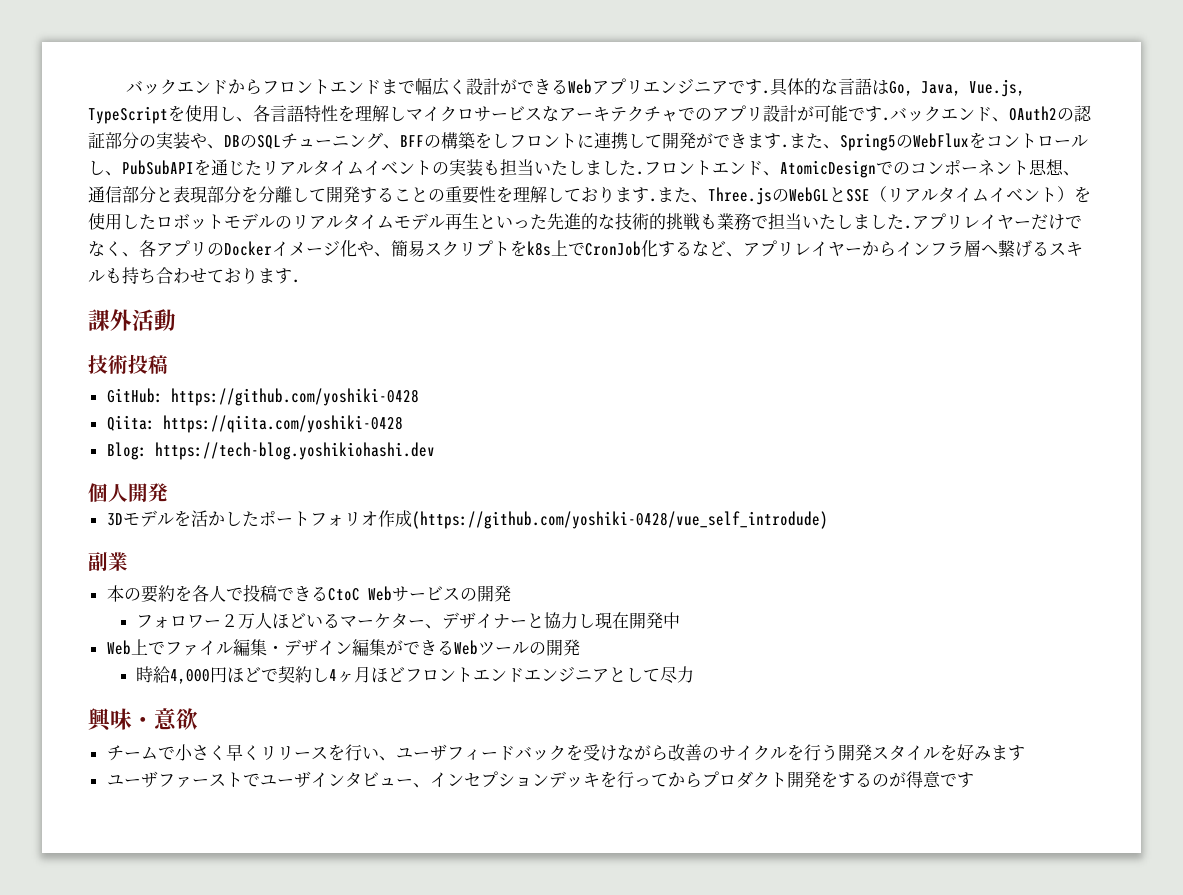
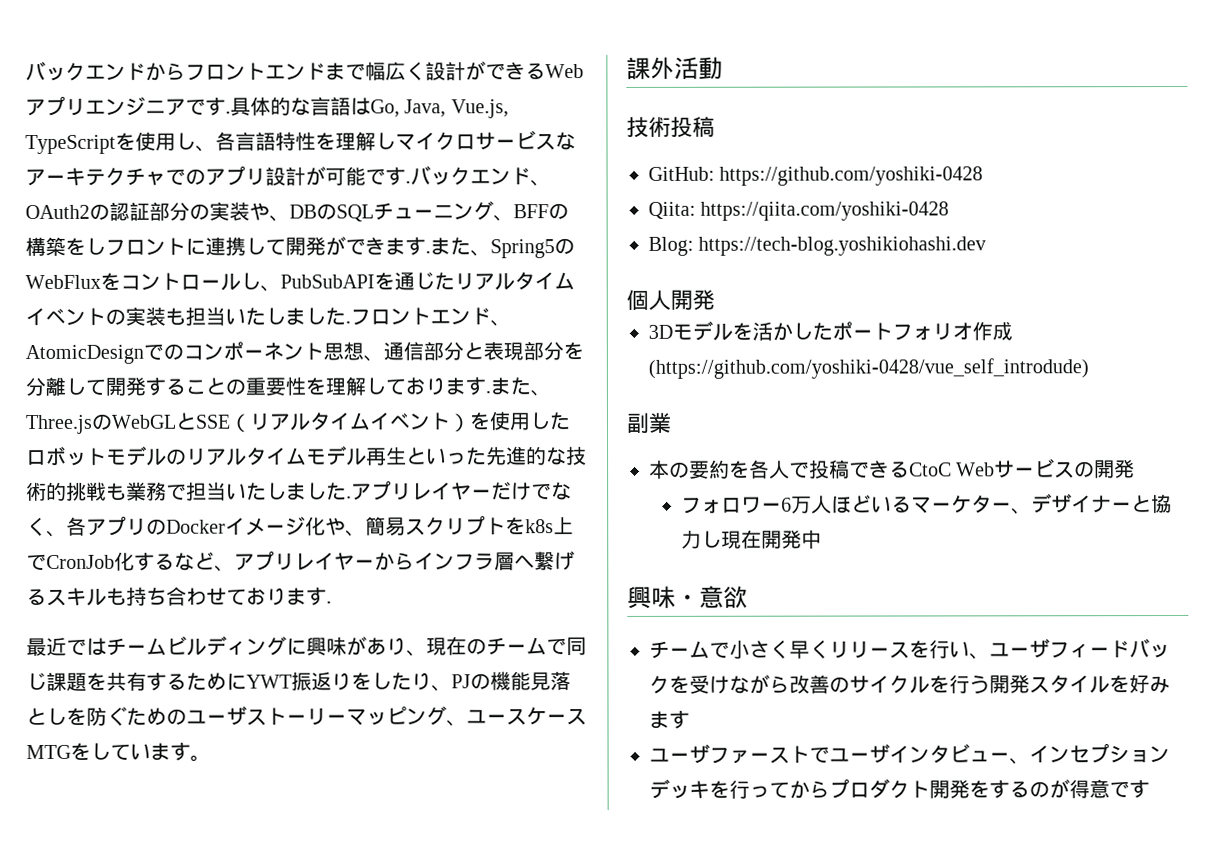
+ 最近ではチームビルディングに興味があり、現在のチームで同じ課題を共有するためにYWT振返りをしたり、PJの機能見落としを防ぐためのユーザストーリーマッピング、ユースケースMTGをしています。
- フォロワー２万人ほどいるマーケター、デザイナーと協力し現在開発中
+ フォロワー6万人ほどいるマーケター、デザイナーと協力し現在開発中
- Web上でファイル編集・デザイン編集ができるWebツールの開発
- 時給4,000円ほどで契約し4ヶ月ほどフロントエンドエンジニアとして尽力

